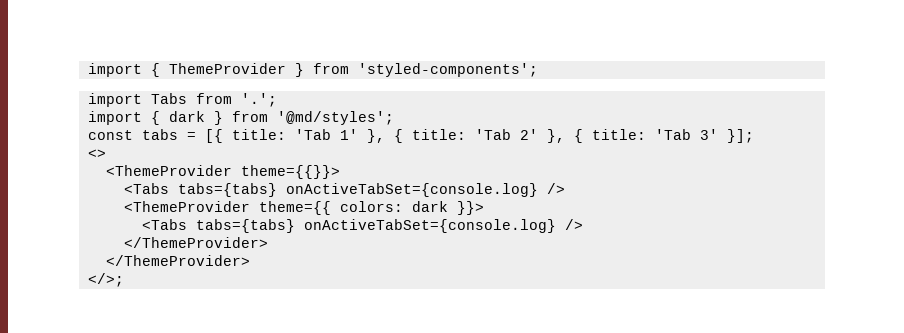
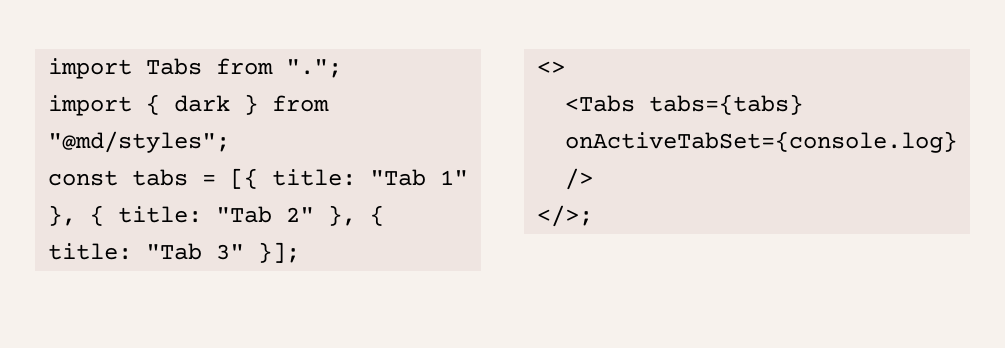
- import { ThemeProvider } from 'styled-components';
- import Tabs from '.';
+ import Tabs from ".";
- import { dark } from '@md/styles';
+ import { dark } from "@md/styles";
- const tabs = [{ title: 'Tab 1' }, { title: 'Tab 2' }, { title: 'Tab 3' }];
+ const tabs = [{ title: "Tab 1" }, { title: "Tab 2" }, { title: "Tab 3" }];
- <ThemeProvider theme={{}}>
  <Tabs tabs={tabs} onActiveTabSet={console.log} />
- <ThemeProvider theme={{ colors: dark }}>
- <Tabs tabs={tabs} onActiveTabSet={console.log} />
- </ThemeProvider>
- </ThemeProvider>

